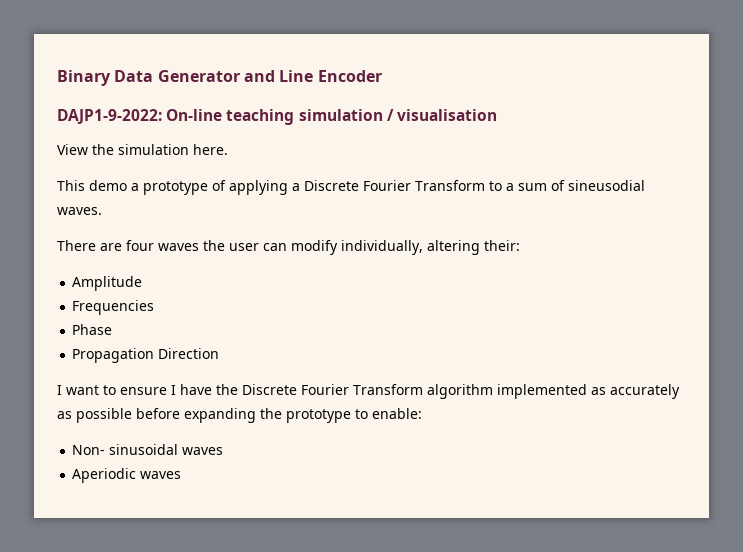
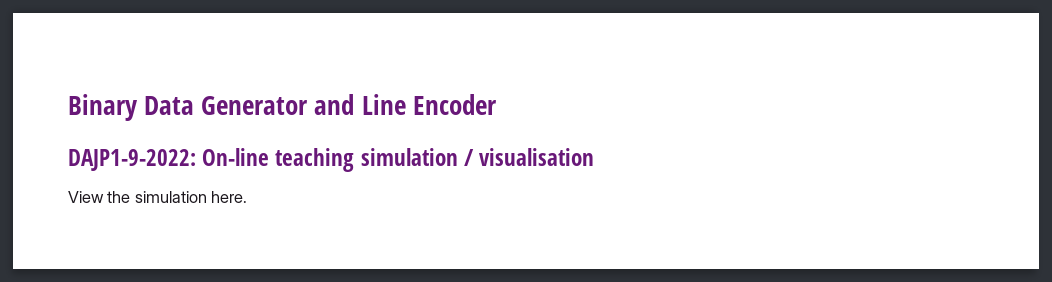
- This demo a prototype of applying a Discrete Fourier Transform to a sum of sineusodial waves.
- There are four waves the user can modify individually, altering their:
- Amplitude
- Frequencies
- Phase
- Propagation Direction
- I want to ensure I have the Discrete Fourier Transform algorithm implemented as accurately as possible before expanding the prototype to enable:
- Non- sinusoidal waves
- Aperiodic waves

